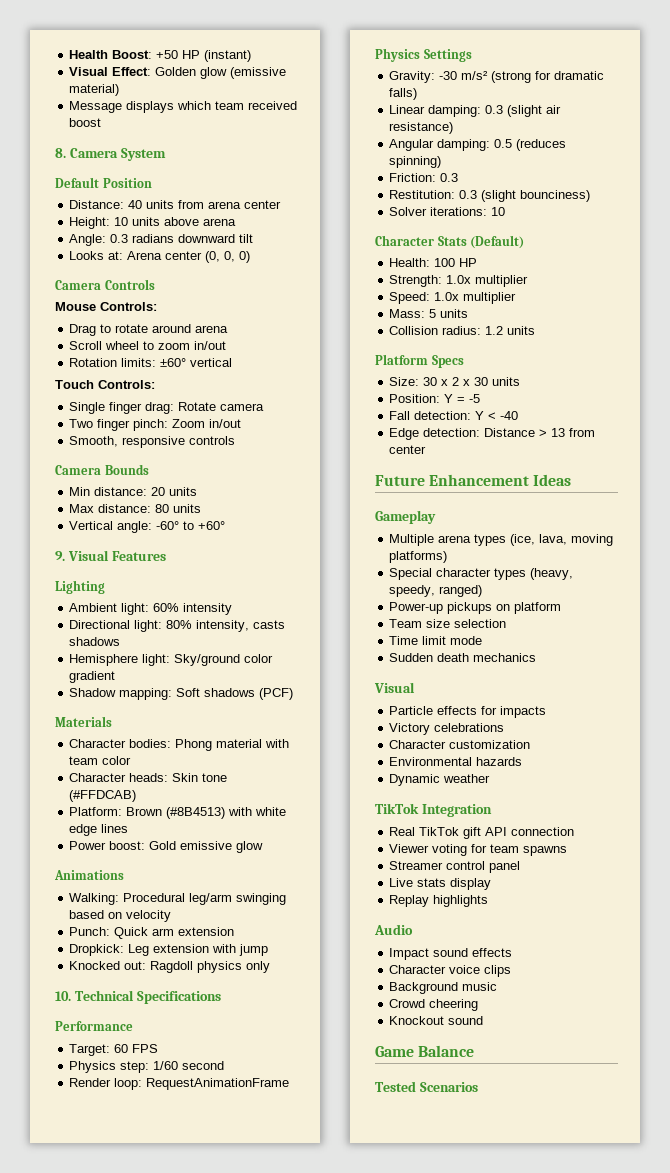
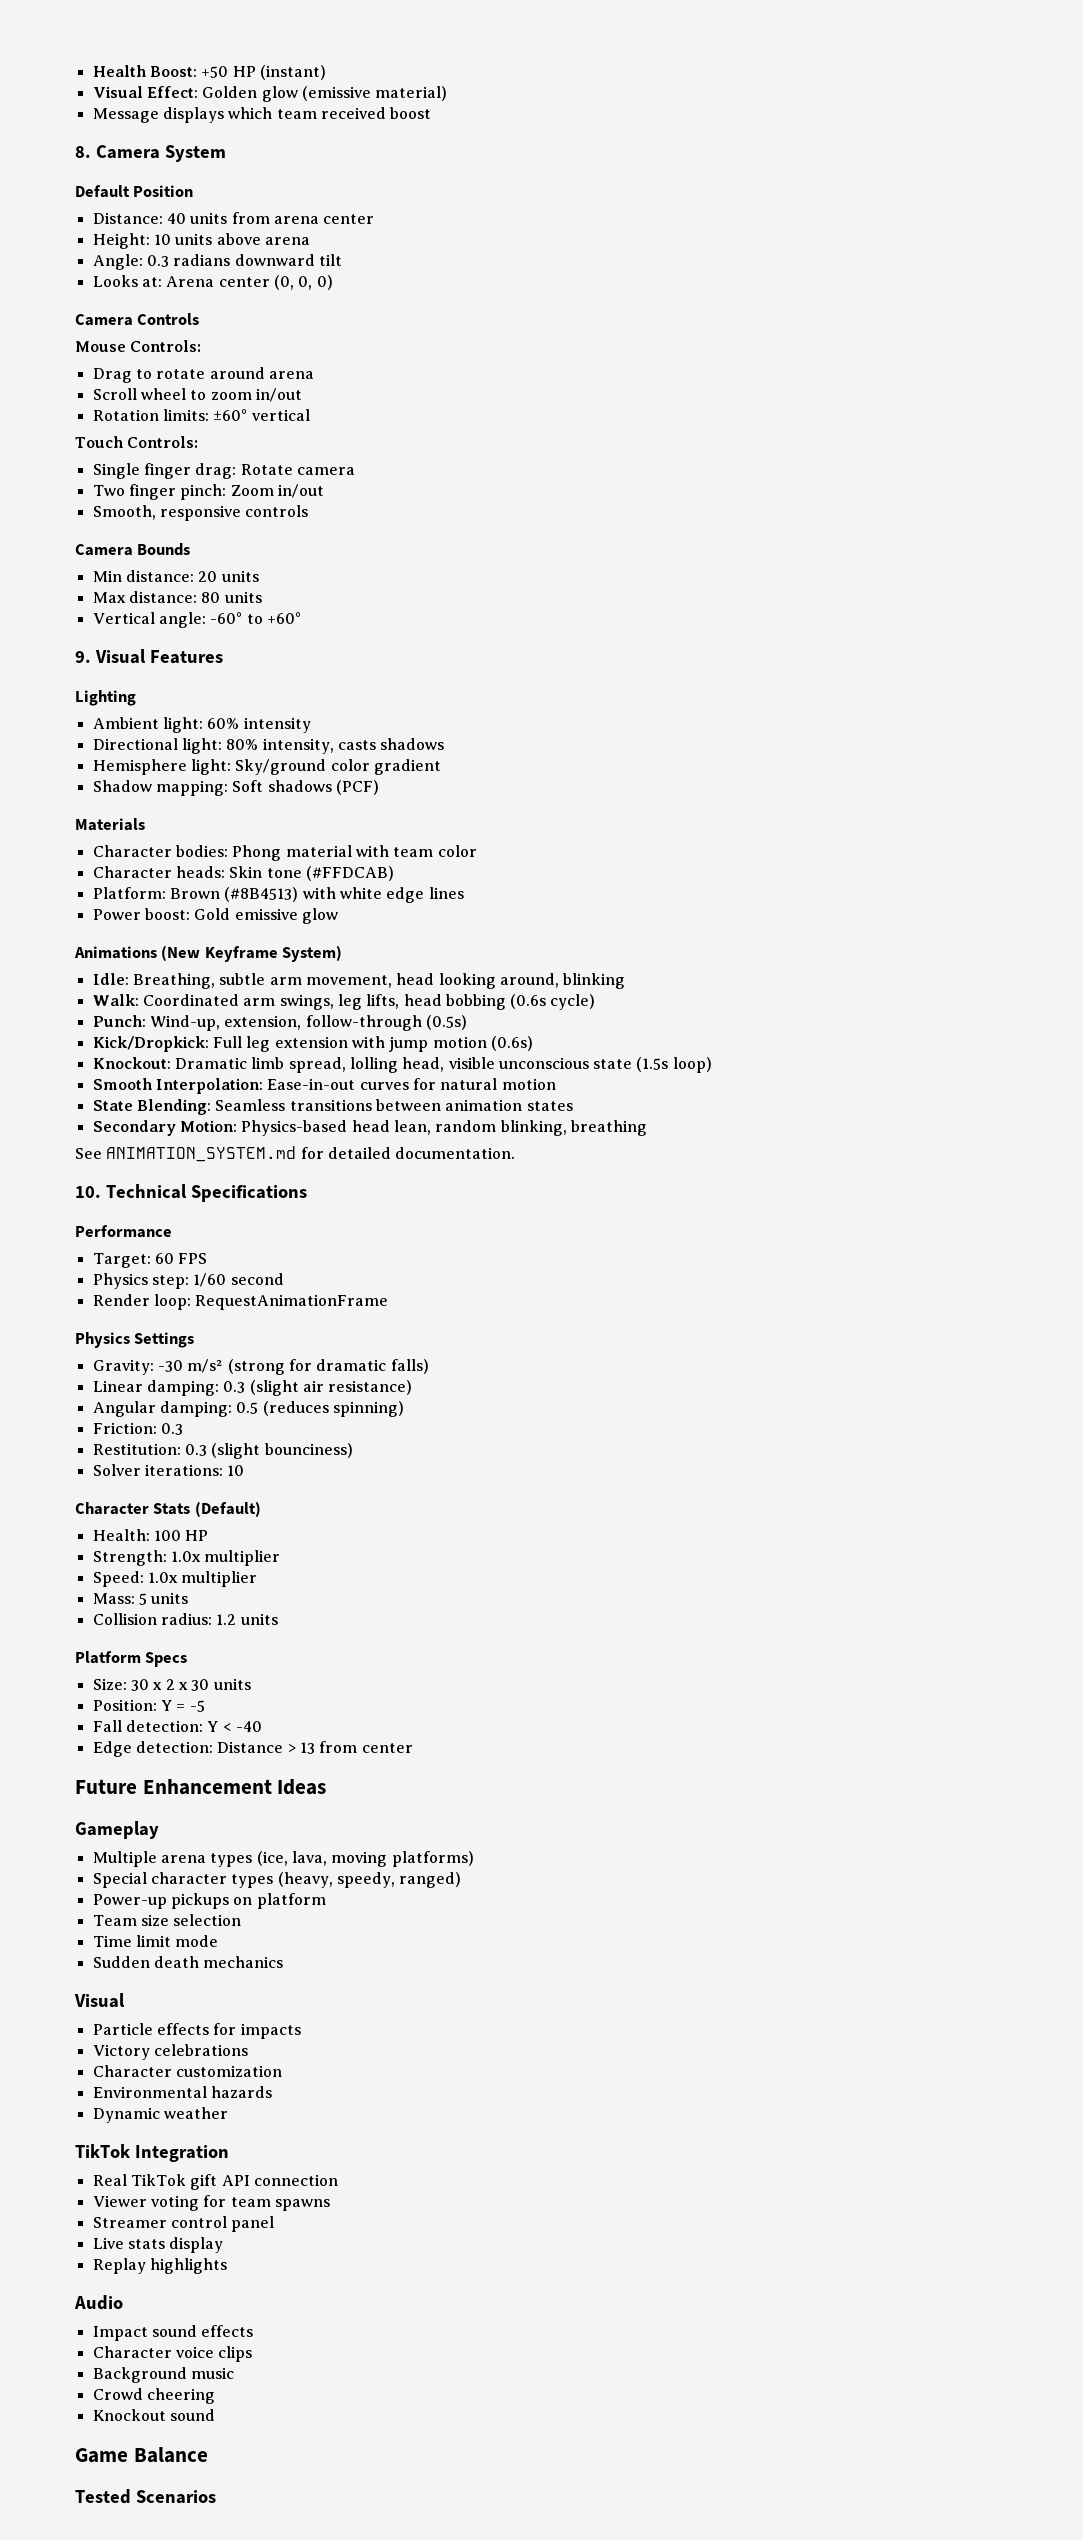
- Animations
- Walking: Procedural leg/arm swinging based on velocity
- Punch: Quick arm extension
- Dropkick: Leg extension with jump
- Knocked out: Ragdoll physics only
+ Animations (New Keyframe System)
+ Idle: Breathing, subtle arm movement, head looking around, blinking
+ Walk: Coordinated arm swings, leg lifts, head bobbing (0.6s cycle)
+ Punch: Wind-up, extension, follow-through (0.5s)
+ Kick/Dropkick: Full leg extension with jump motion (0.6s)
+ Knockout: Dramatic limb spread, lolling head, visible unconscious state (1.5s loop)
+ Smooth Interpolation: Ease-in-out curves for natural motion
+ State Blending: Seamless transitions between animation states
+ Secondary Motion: Physics-based head lean, random blinking, breathing
+ See ANIMATION_SYSTEM.md for detailed documentation.

